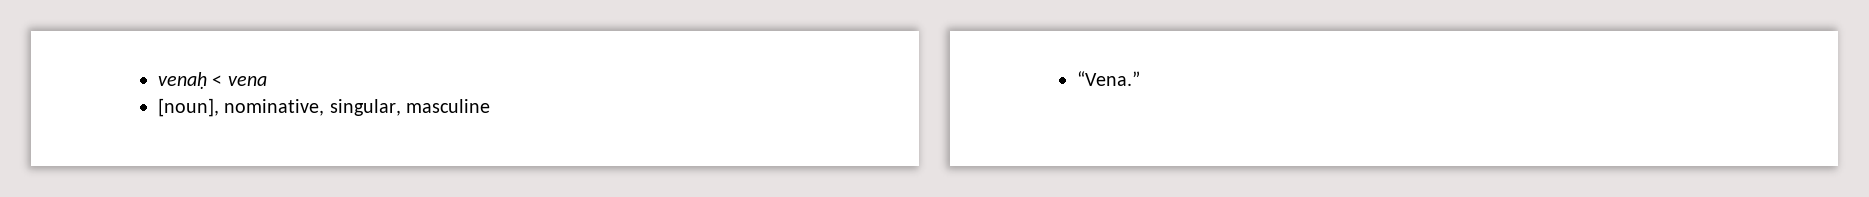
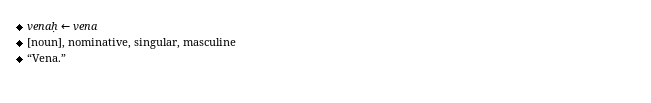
- venaḥ < vena
+ venaḥ ← vena

